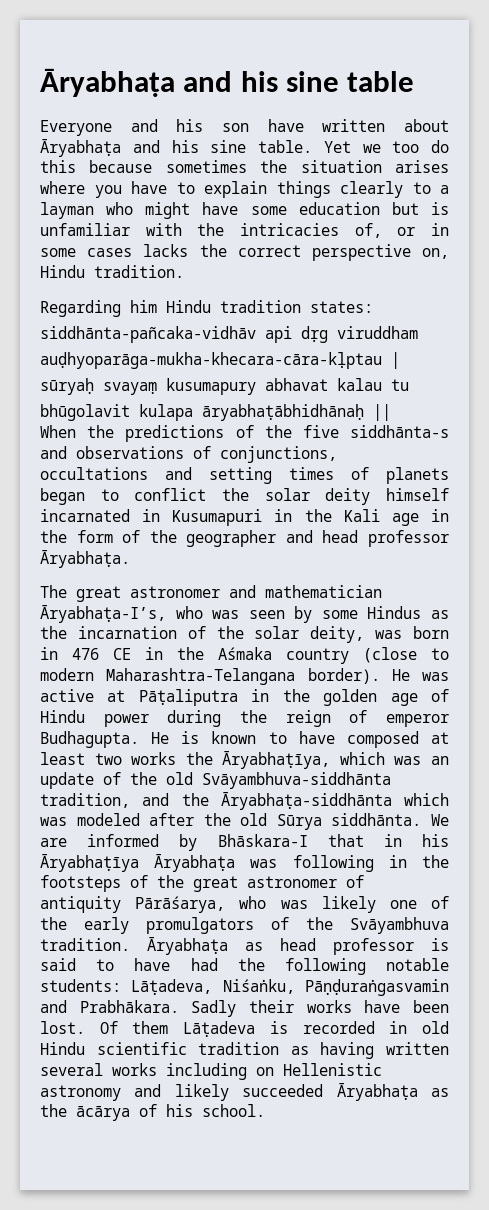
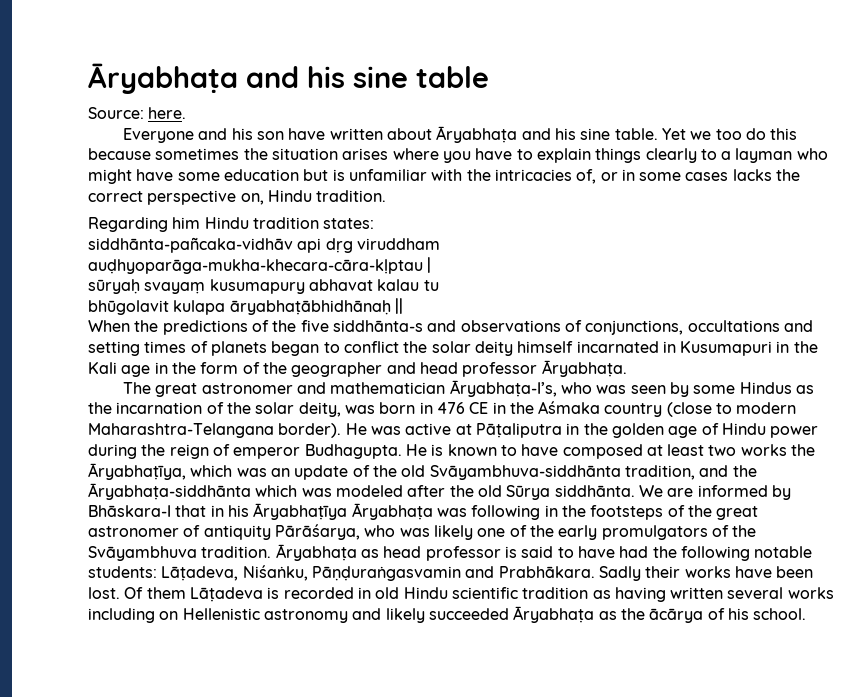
+ Source: here.

